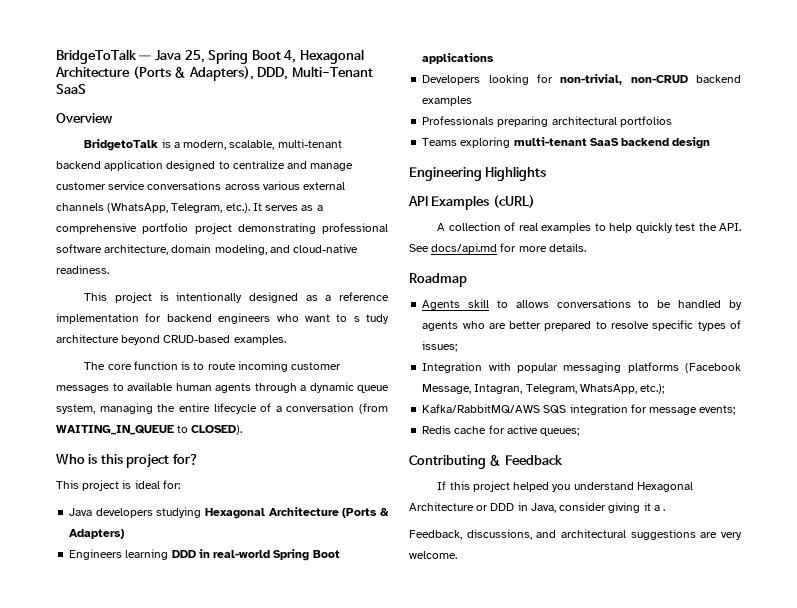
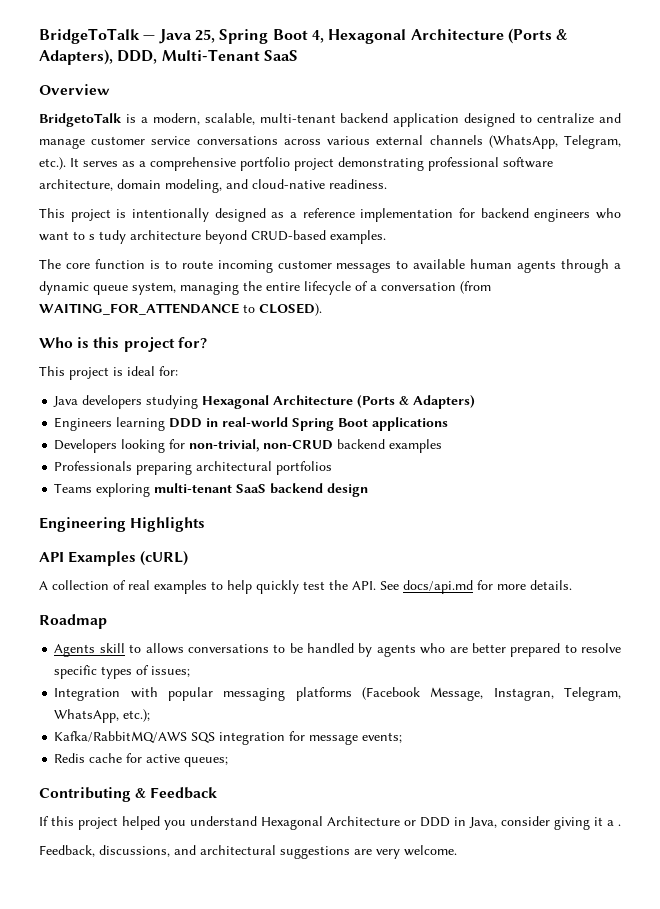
- The core function is to route incoming customer messages to available human agents through a dynamic queue system, managing the entire lifecycle of a conversation (from WAITING_IN_QUEUE to CLOSED).
+ The core function is to route incoming customer messages to available human agents through a dynamic queue system, managing the entire lifecycle of a conversation (from WAITING_FOR_ATTENDANCE to CLOSED).
- Integration with popular messaging platforms (Facebook Message, Intagran, Telegram, WhatsApp, etc.);
+ Integration with popular messaging platforms (Facebook Message, Instagran, Telegram, WhatsApp, etc.);

